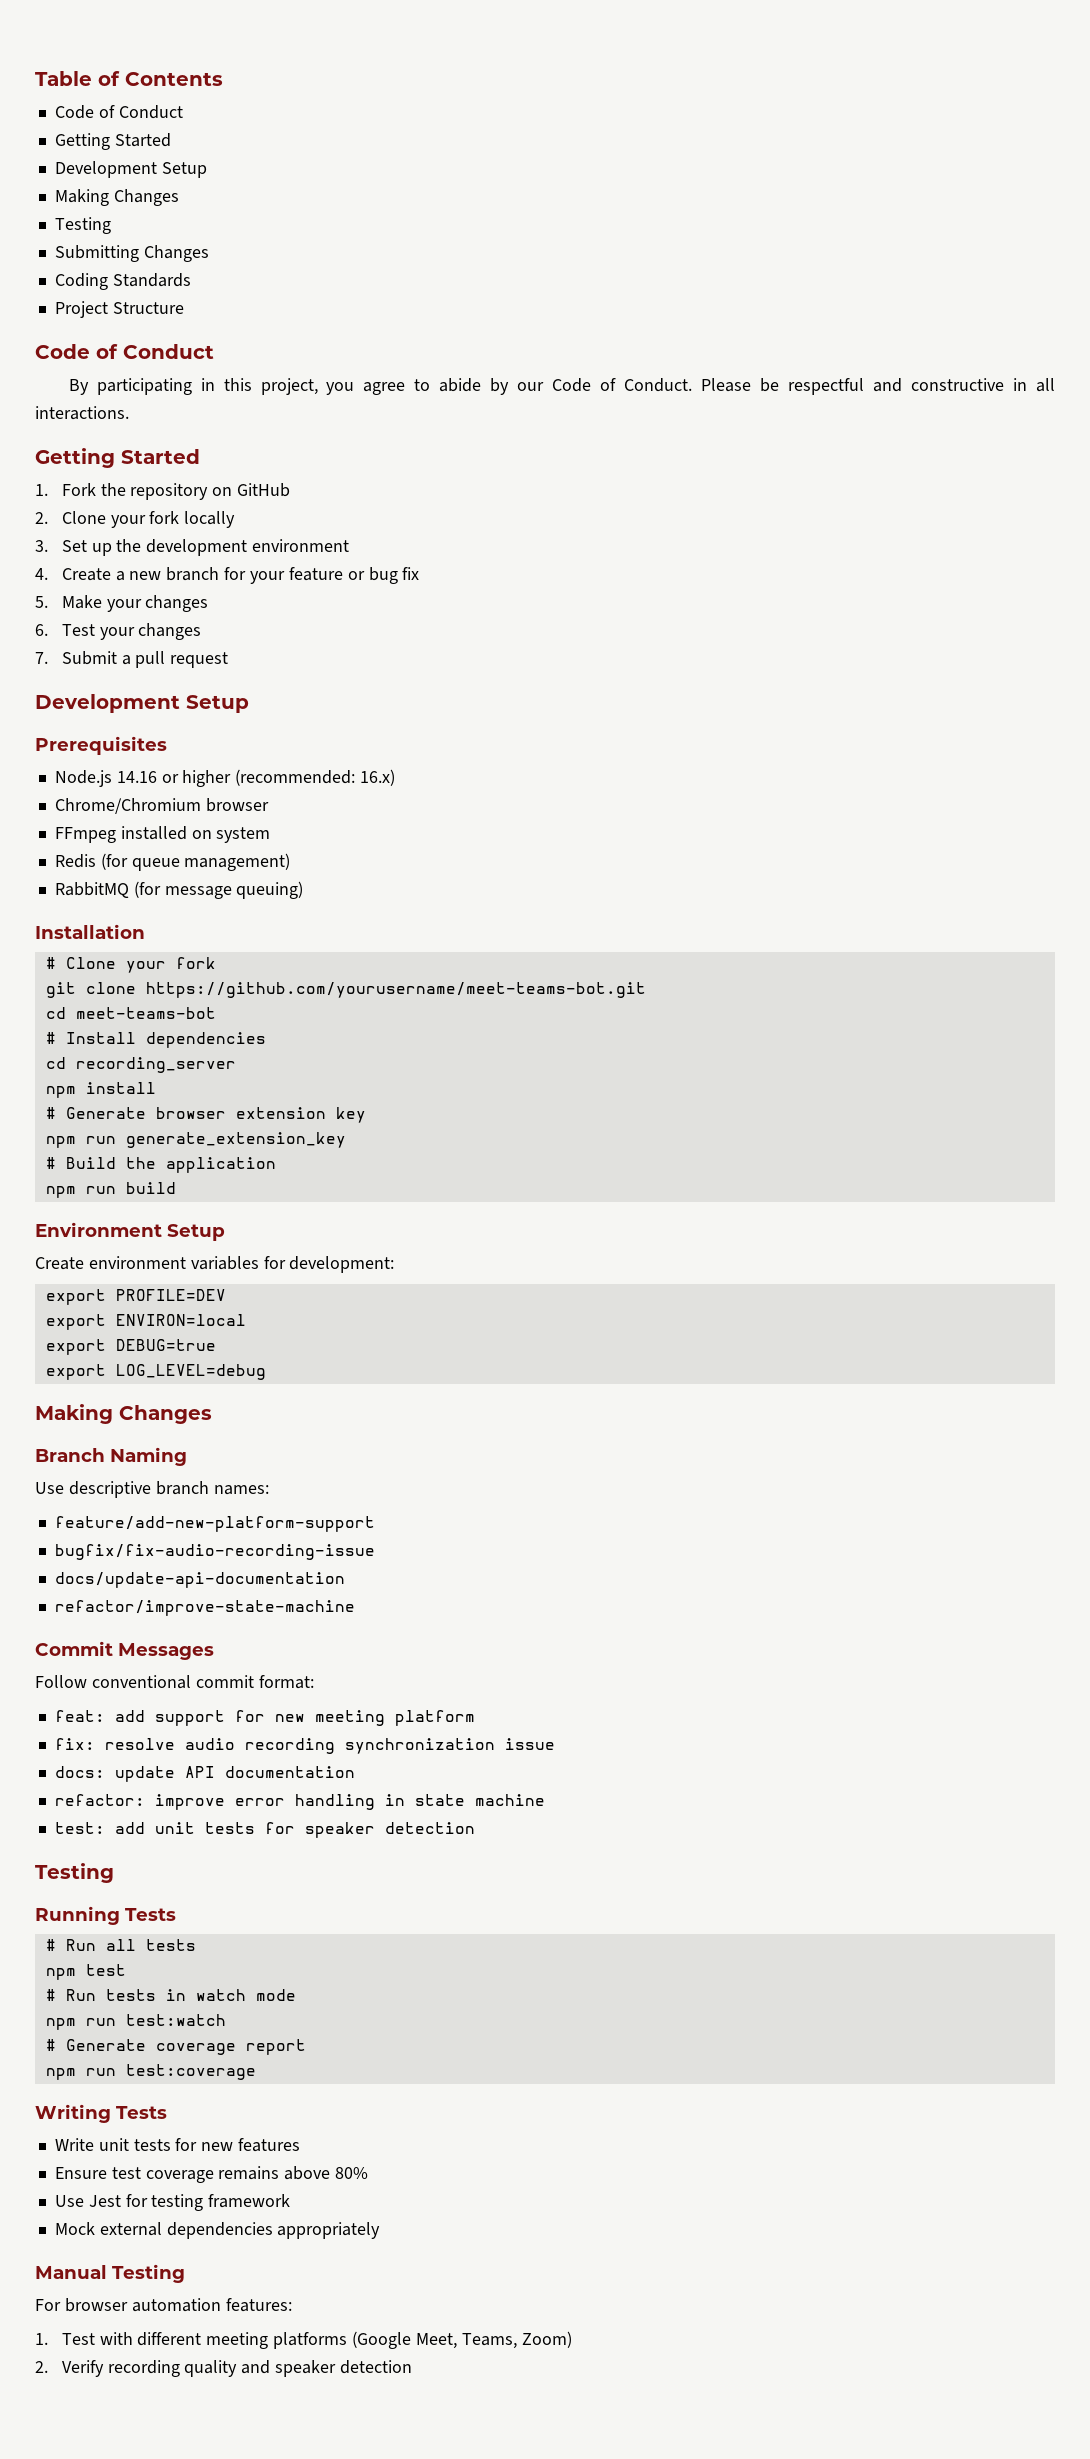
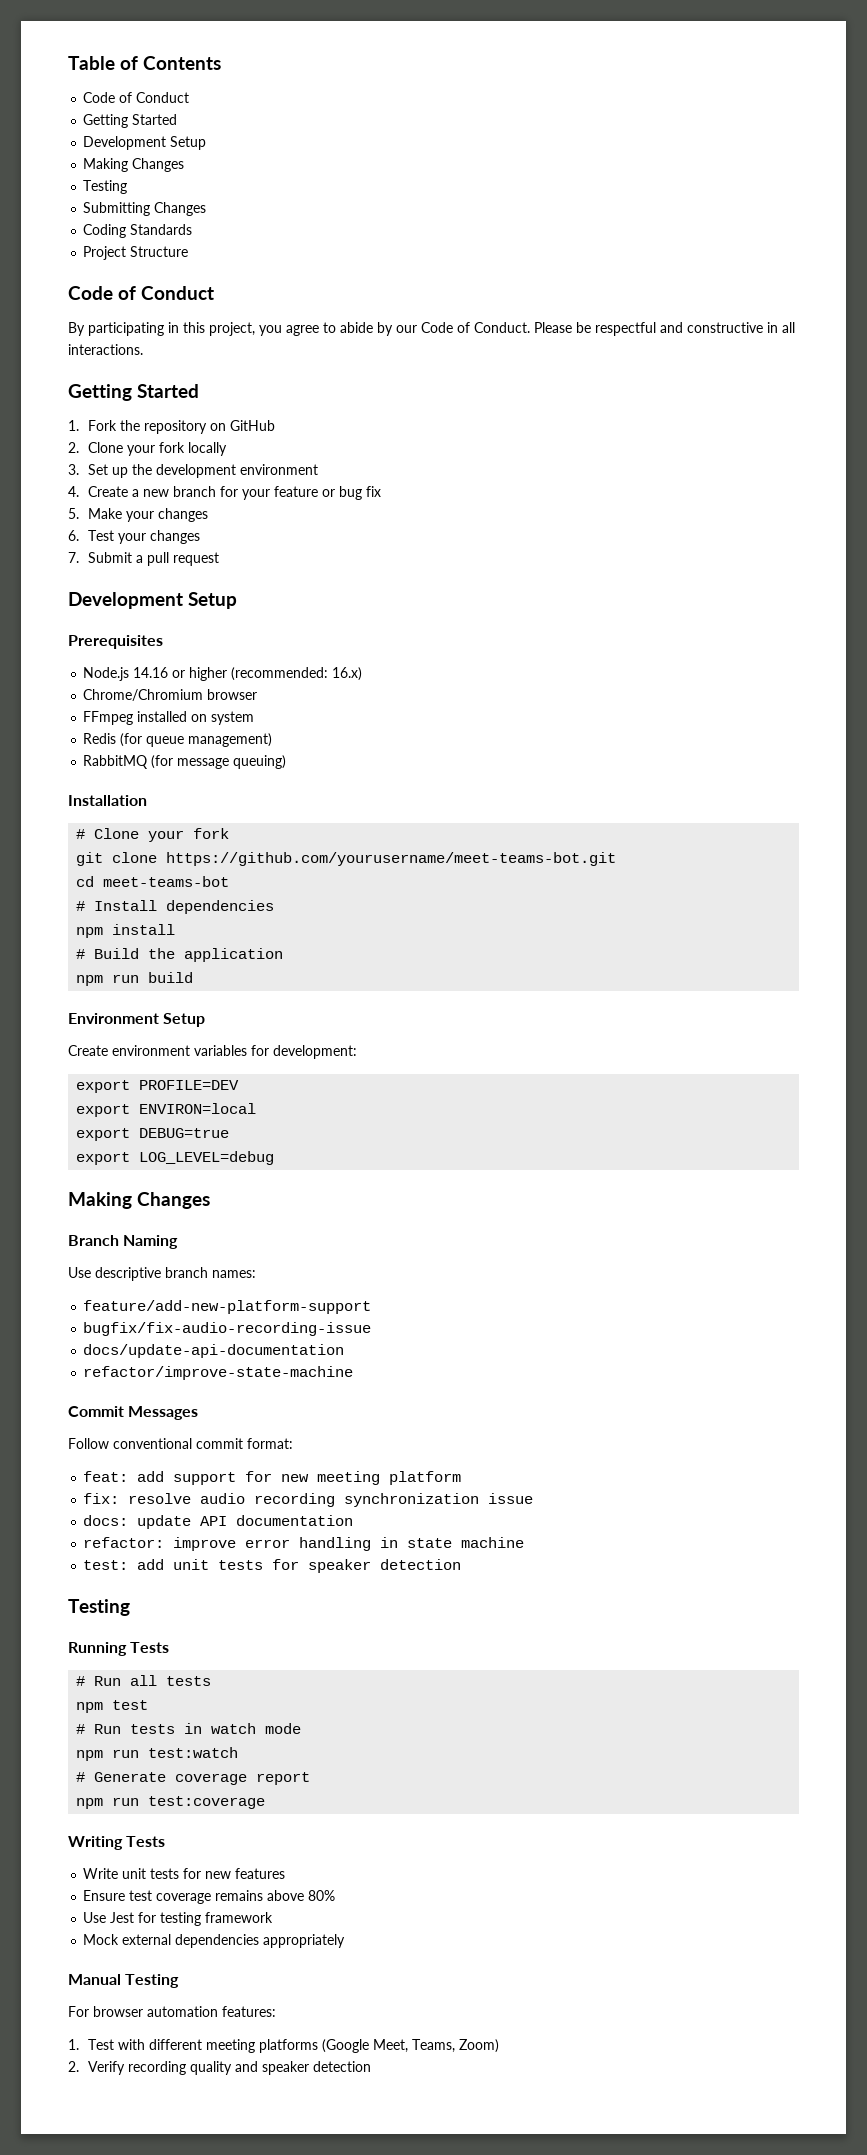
- cd recording_server
- # Generate browser extension key
- npm run generate_extension_key

